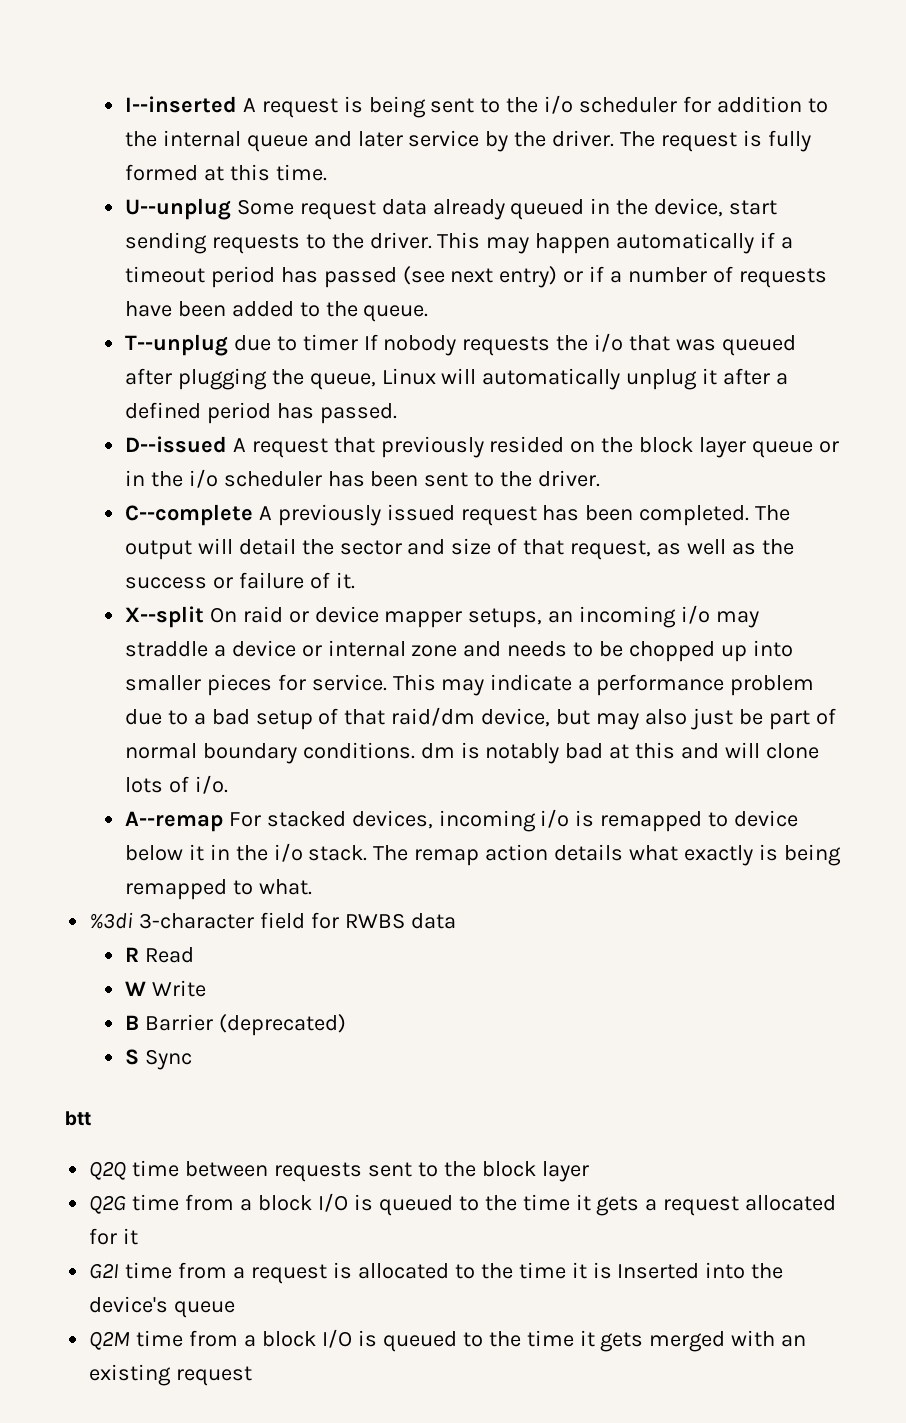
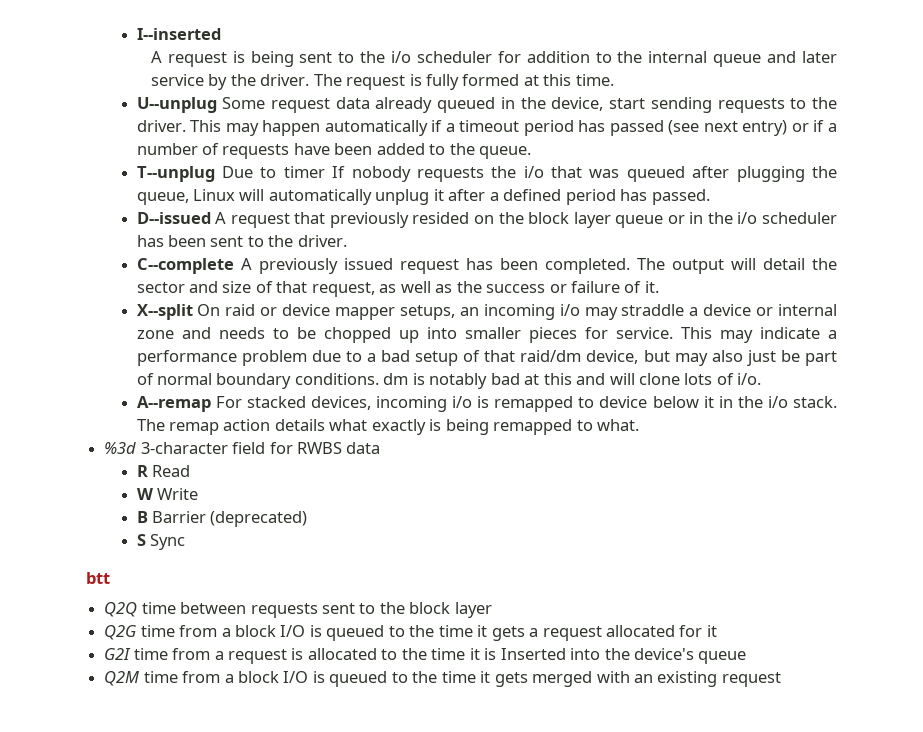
- I--inserted A request is being sent to the i/o scheduler for addition to the internal queue and later service by the driver.
+ I--inserted
+ A request is being sent to the i/o scheduler for addition to the internal queue and later service by the driver.
- T--unplug due to timer If nobody requests the i/o that was queued after plugging the queue, Linux will automatically unplug it after a defined period has passed.
+ T--unplug Due to timer If nobody requests the i/o that was queued after plugging the queue, Linux will automatically unplug it after a defined period has passed.
- %3di 3-character field for RWBS data
+ %3d 3-character field for RWBS data

